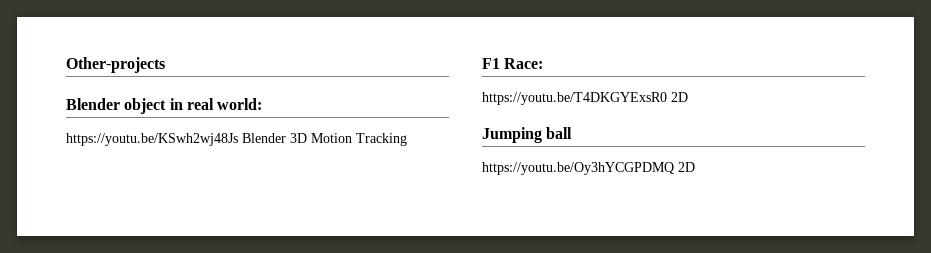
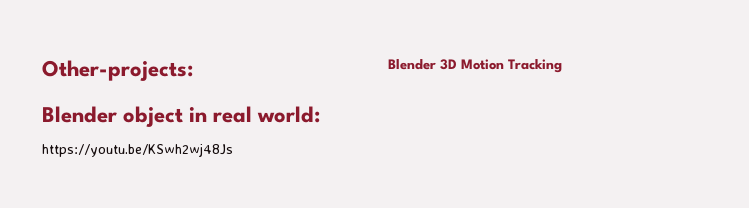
- Other-projects
+ Other-projects:
- https://youtu.be/KSwh2wj48Js Blender 3D Motion Tracking
+ https://youtu.be/KSwh2wj48Js
+ Blender 3D Motion Tracking
- F1 Race:
- https://youtu.be/T4DKGYExsR0 2D
- Jumping ball
- https://youtu.be/Oy3hYCGPDMQ 2D

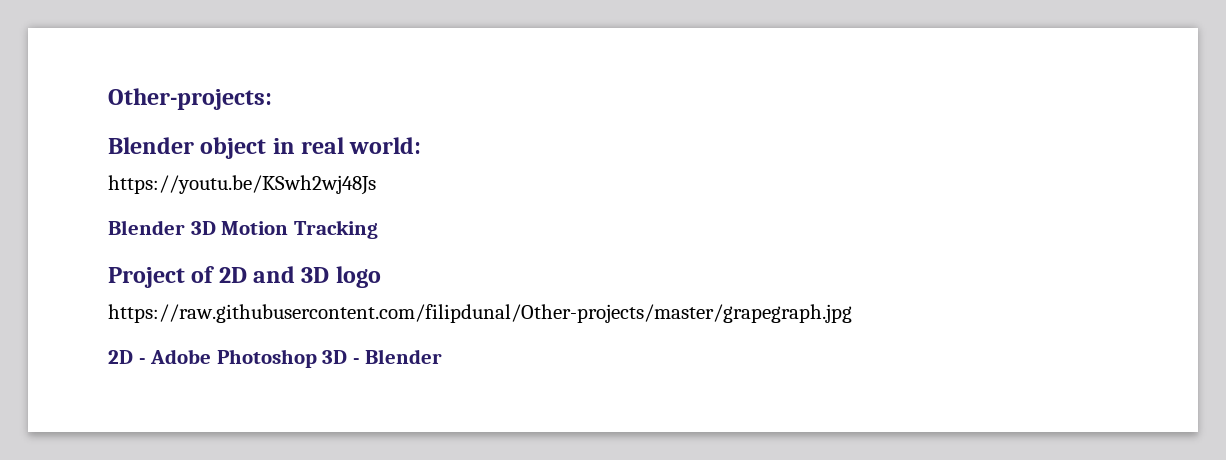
+ Project of 2D and 3D logo
+ https://raw.githubusercontent.com/filipdunal/Other-projects/master/grapegraph.jpg
+ 2D - Adobe Photoshop 3D - Blender

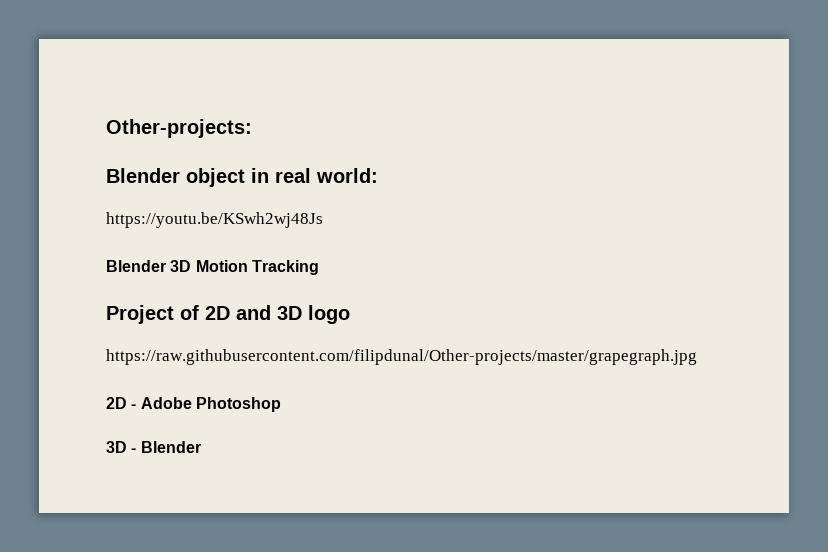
- 2D - Adobe Photoshop 3D - Blender
+ 2D - Adobe Photoshop
+ 3D - Blender

